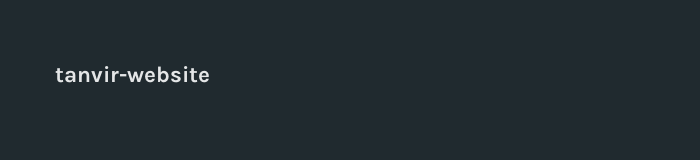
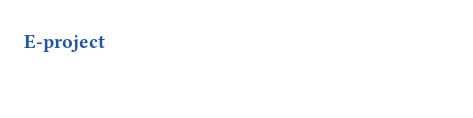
- tanvir-website
+ E-project

